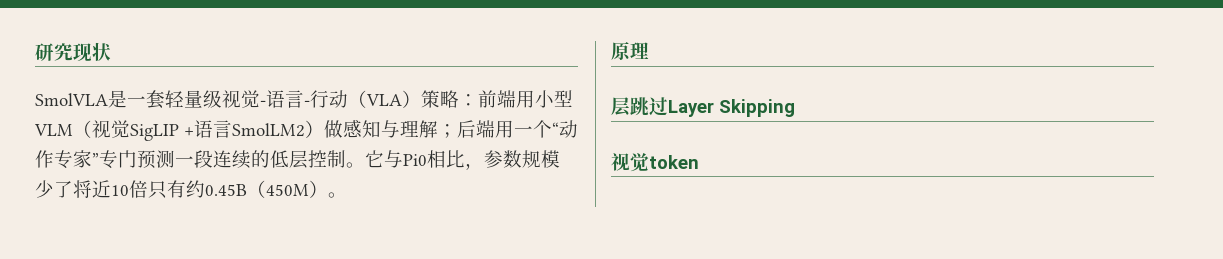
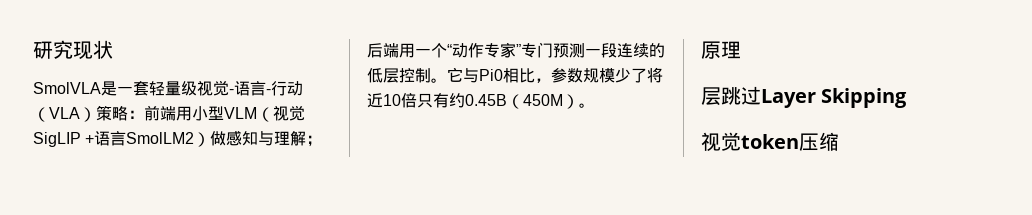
- 视觉token
+ 视觉token压缩

